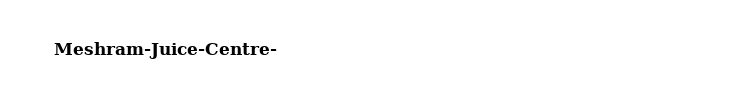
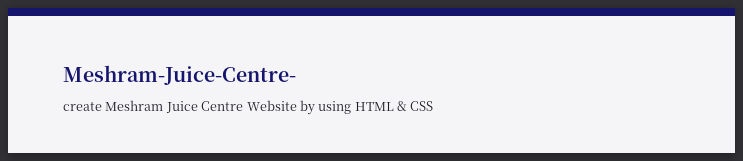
+ create Meshram Juice Centre Website by using HTML & CSS

